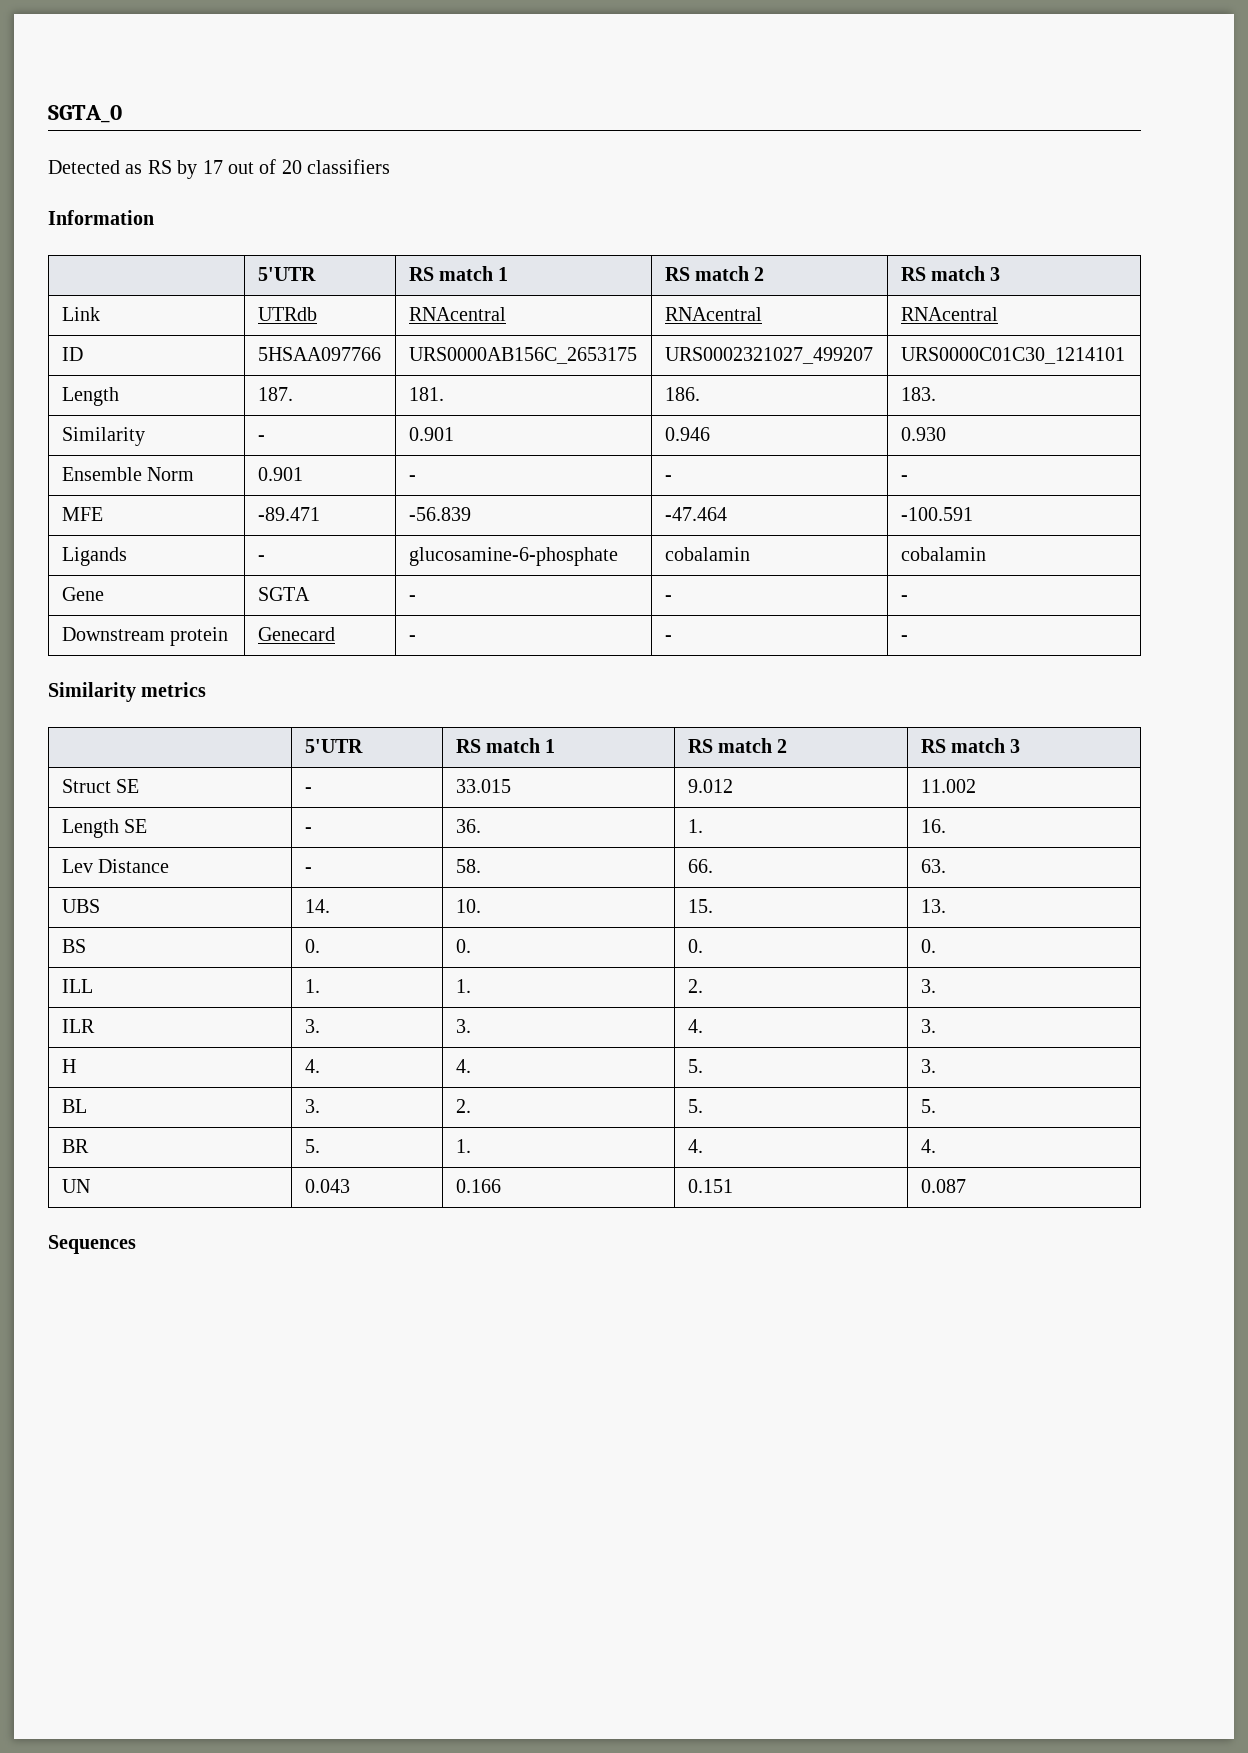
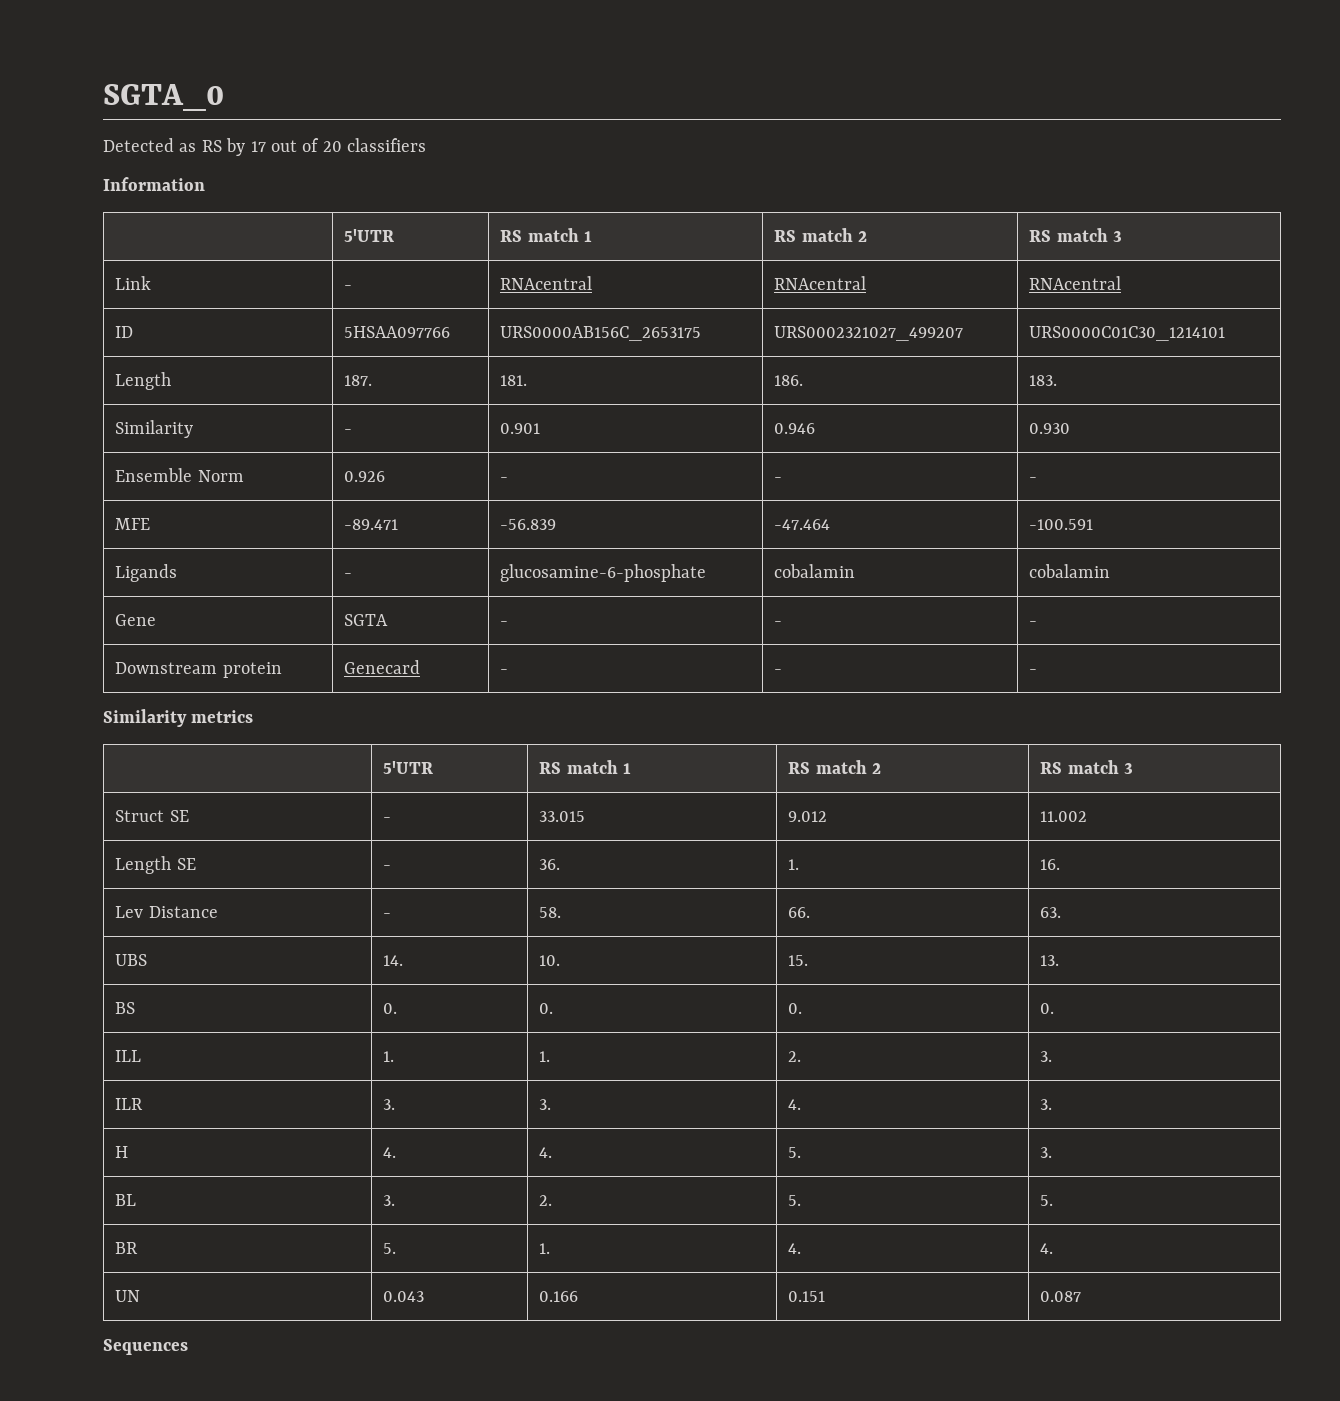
- Link | UTRdb | RNAcentral | RNAcentral | RNAcentral
+ Link | - | RNAcentral | RNAcentral | RNAcentral
- Ensemble Norm | 0.901 | - | - | -
+ Ensemble Norm | 0.926 | - | - | -

